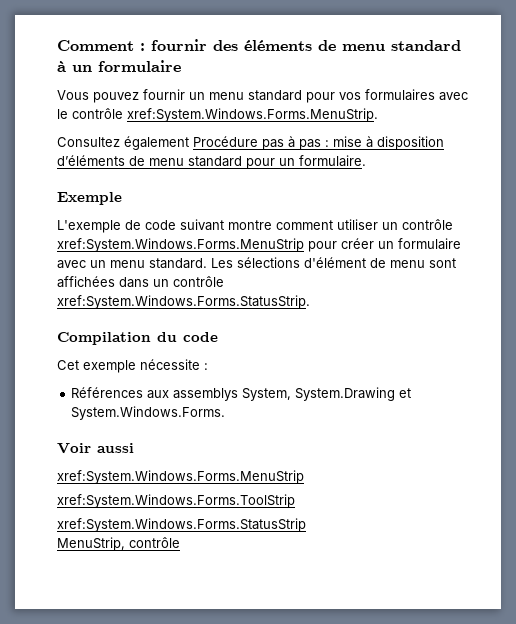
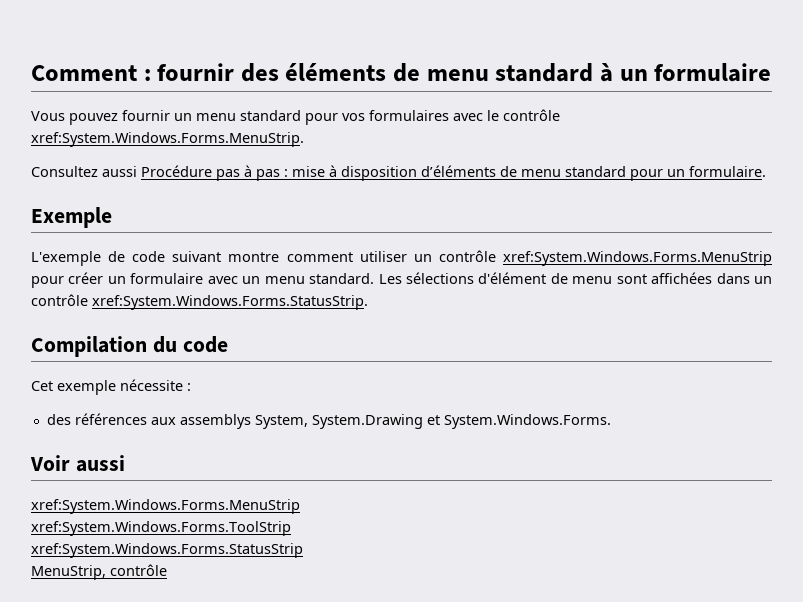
- Consultez également Procédure pas à pas : mise à disposition d’éléments de menu standard pour un formulaire.
+ Consultez aussi Procédure pas à pas : mise à disposition d’éléments de menu standard pour un formulaire.
- Références aux assemblys System, System.Drawing et System.Windows.Forms.
+ des références aux assemblys System, System.Drawing et System.Windows.Forms.

